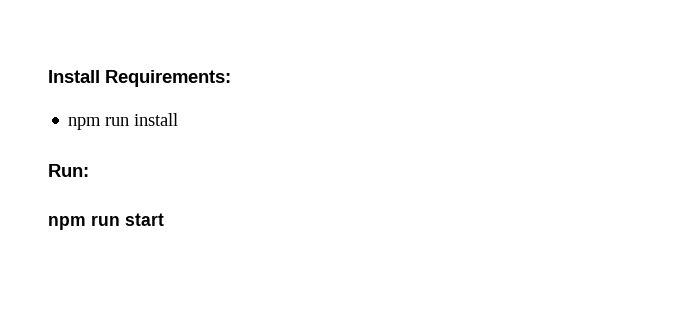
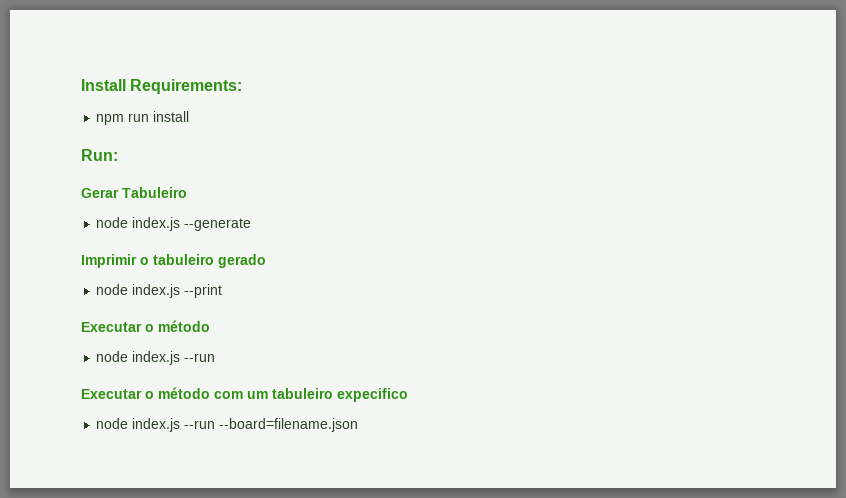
- npm run start
+ Gerar Tabuleiro
+ node index.js --generate
+ Imprimir o tabuleiro gerado
+ node index.js --print
+ Executar o método
+ node index.js --run
+ Executar o método com um tabuleiro expecifico
+ node index.js --run --board=filename.json

